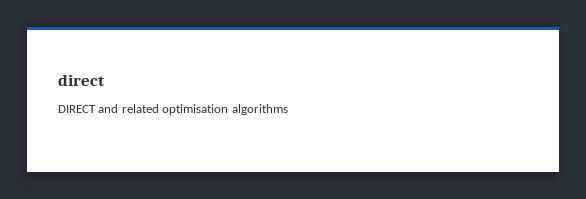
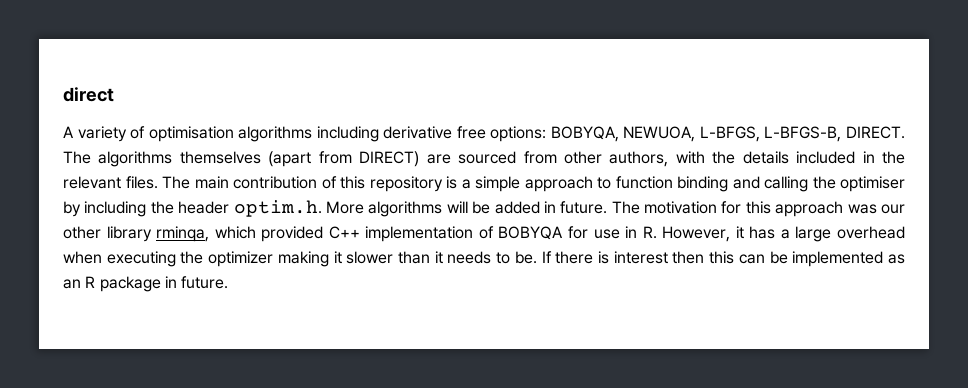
- DIRECT and related optimisation algorithms
+ A variety of optimisation algorithms including derivative free options: BOBYQA, NEWUOA, L-BFGS, L-BFGS-B, DIRECT. The algorithms themselves (apart from DIRECT) are sourced from other authors, with the details included in the relevant files. The main contribution of this repository is a simple approach to function binding and calling the optimiser by including the header optim.h. More algorithms will be added in future. The motivation for this approach was our other library rminqa, which provided C++ implementation of BOBYQA for use in R. However, it has a large overhead when executing the optimizer making it slower than it needs to be. If there is interest then this can be implemented as an R package in future.

